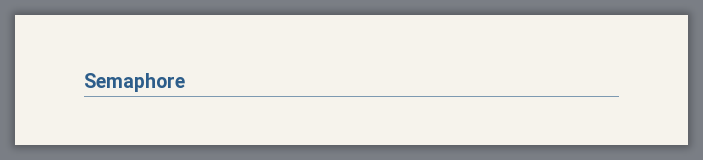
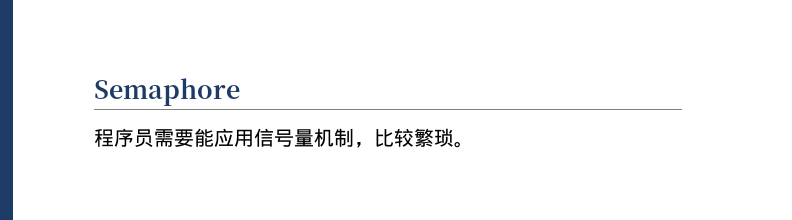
+ 程序员需要能应用信号量机制，比较繁琐。

